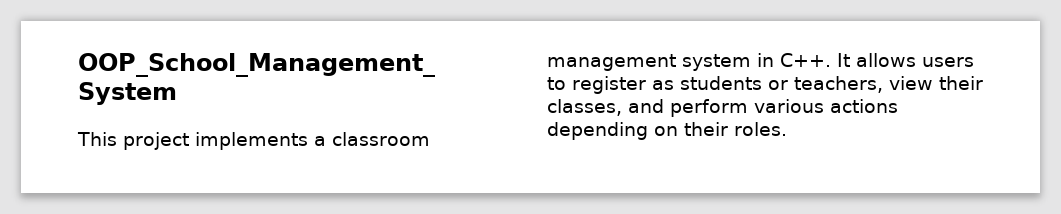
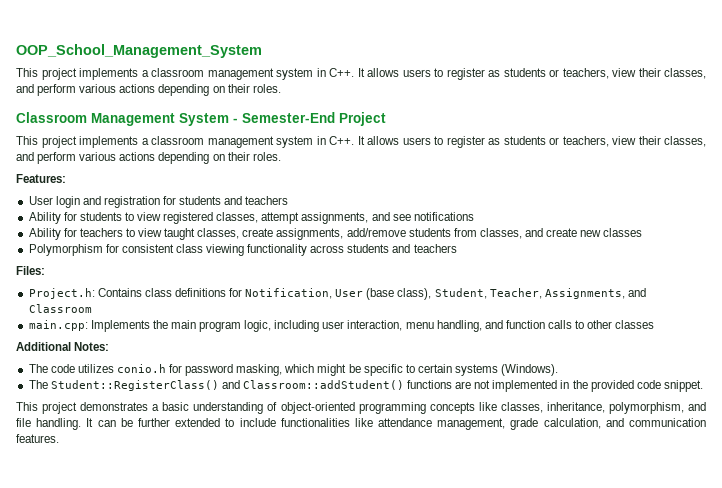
+ Classroom Management System - Semester-End Project
+ This project implements a classroom management system in C++. It allows users to register as students or teachers, view their classes, and perform various actions depending on their roles.
+ Features:
+ User login and registration for students and teachers
+ Ability for students to view registered classes, attempt assignments, and see notifications
+ Ability for teachers to view taught classes, create assignments, add/remove students from classes, and create new classes
+ Polymorphism for consistent class viewing functionality across students and teachers
+ Files:
+ Project.h: Contains class definitions for Notification, User (base class), Student, Teacher, Assignments, and Classroom
+ main.cpp: Implements the main program logic, including user interaction, menu handling, and function calls to other classes
+ Additional Notes:
+ The code utilizes conio.h for password masking, which might be specific to certain systems (Windows).
+ The Student::RegisterClass() and Classroom::addStudent() functions are not implemented in the provided code snippet.
+ This project demonstrates a basic understanding of object-oriented programming concepts like classes, inheritance, polymorphism, and file handling. It can be further extended to include functionalities like attendance management, grade calculation, and communication features.

